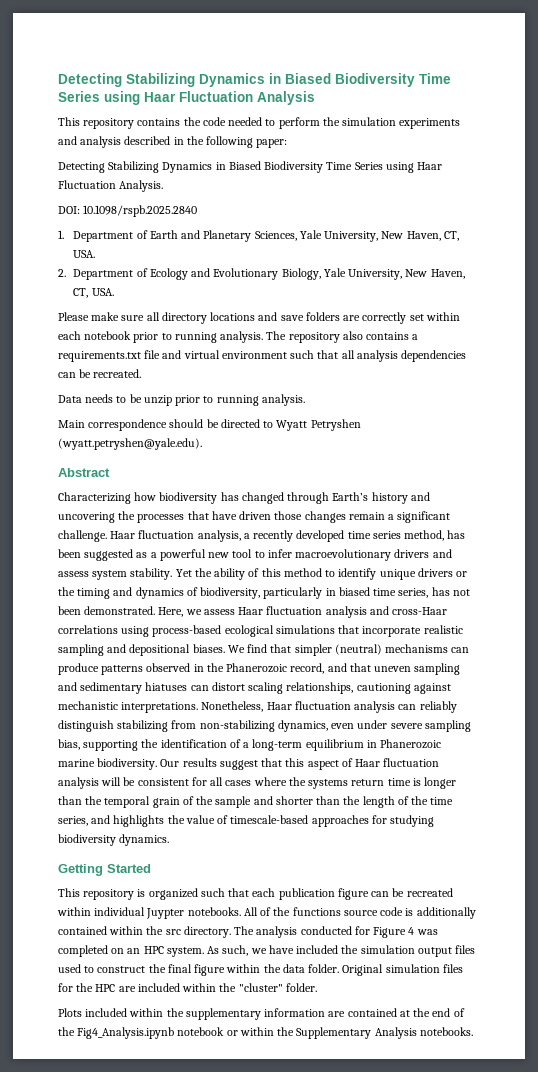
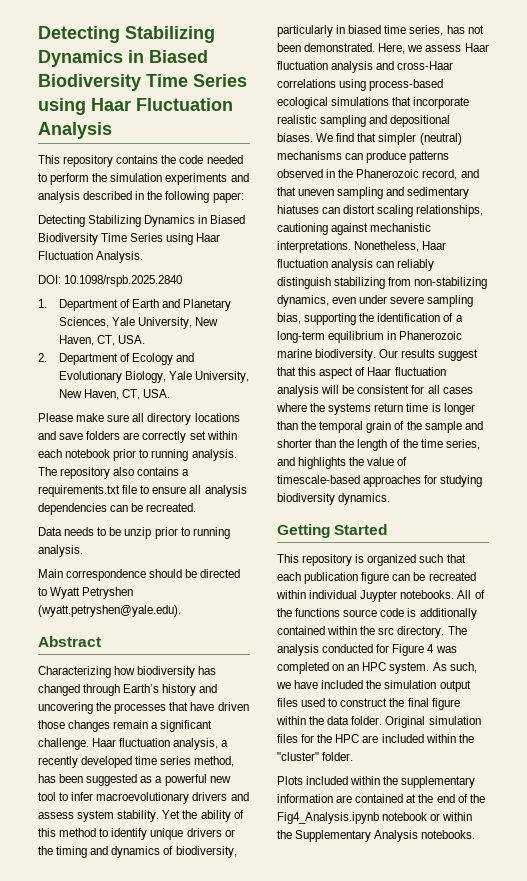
- The repository also contains a requirements.txt file and virtual environment such that all analysis dependencies can be recreated.
+ The repository also contains a requirements.txt file to ensure all analysis dependencies can be recreated.

